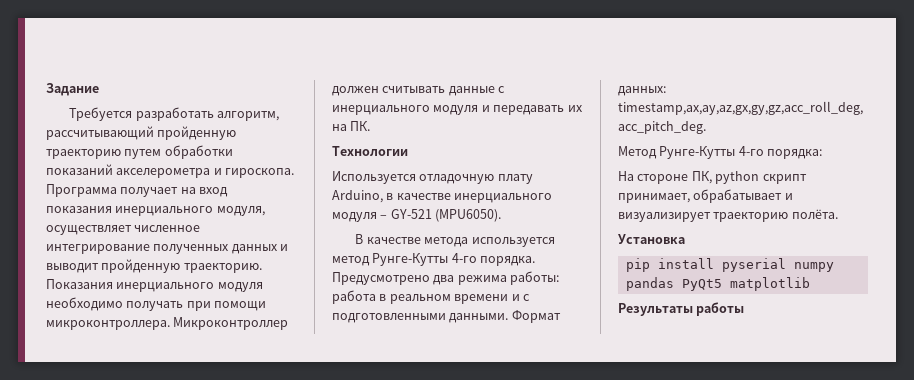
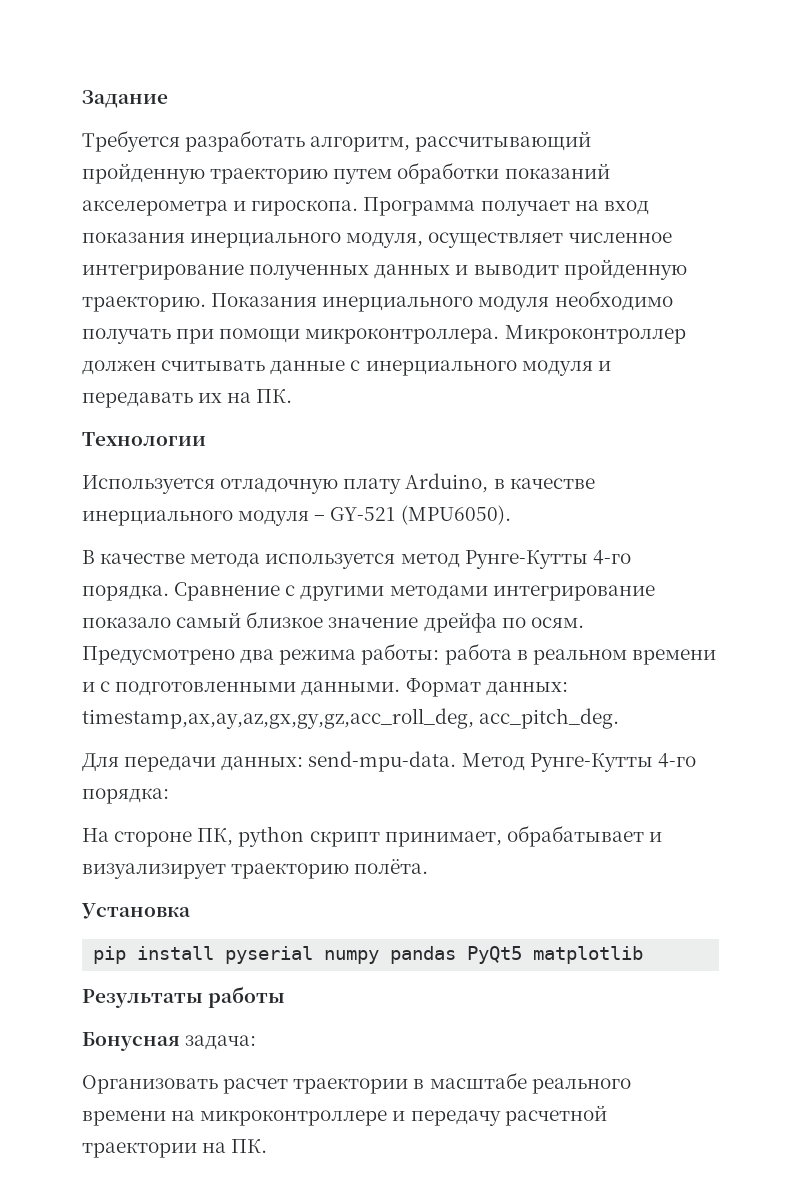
+ Сравнение с другими методами интегрирование показало самый близкое значение дрейфа по осям.
+ Для передачи данных: send-mpu-data.
+ Бонусная задача:
+ Организовать расчет траектории в масштабе реального времени на микроконтроллере и передачу расчетной траектории на ПК.

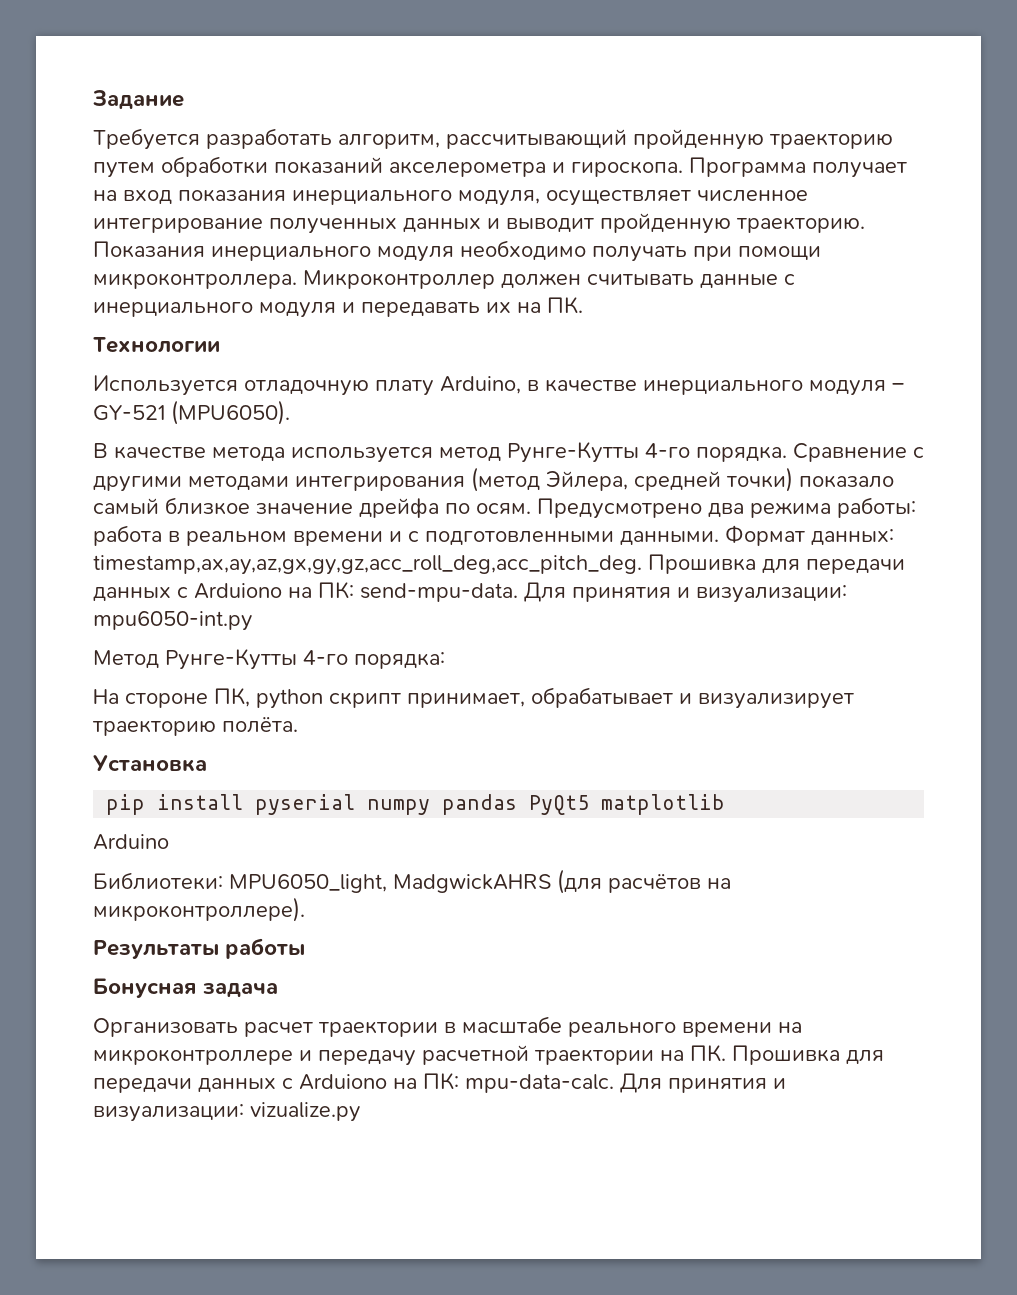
- Сравнение с другими методами интегрирование показало самый близкое значение дрейфа по осям.
+ Сравнение с другими методами интегрирования (метод Эйлера, средней точки) показало самый близкое значение дрейфа по осям.
- Формат данных: timestamp,ax,ay,az,gx,gy,gz,acc_roll_deg, acc_pitch_deg.
- Для передачи данных: send-mpu-data. Метод Рунге-Кутты 4-го порядка:
+ Формат данных: timestamp,ax,ay,az,gx,gy,gz,acc_roll_deg,acc_pitch_deg. Прошивка для передачи данных с Arduiono на ПК: send-mpu-data. Для принятия и визуализации: mpu6050-int.py
+ Метод Рунге-Кутты 4-го порядка:
+ Arduino
+ Библиотеки: MPU6050_light, MadgwickAHRS (для расчётов на микроконтроллере).
- Бонусная задача:
+ Бонусная задача
- Организовать расчет траектории в масштабе реального времени на микроконтроллере и передачу расчетной траектории на ПК.
+ Организовать расчет траектории в масштабе реального времени на микроконтроллере и передачу расчетной траектории на ПК. Прошивка для передачи данных с Arduiono на ПК: mpu-data-calc. Для принятия и визуализации: vizualize.py

